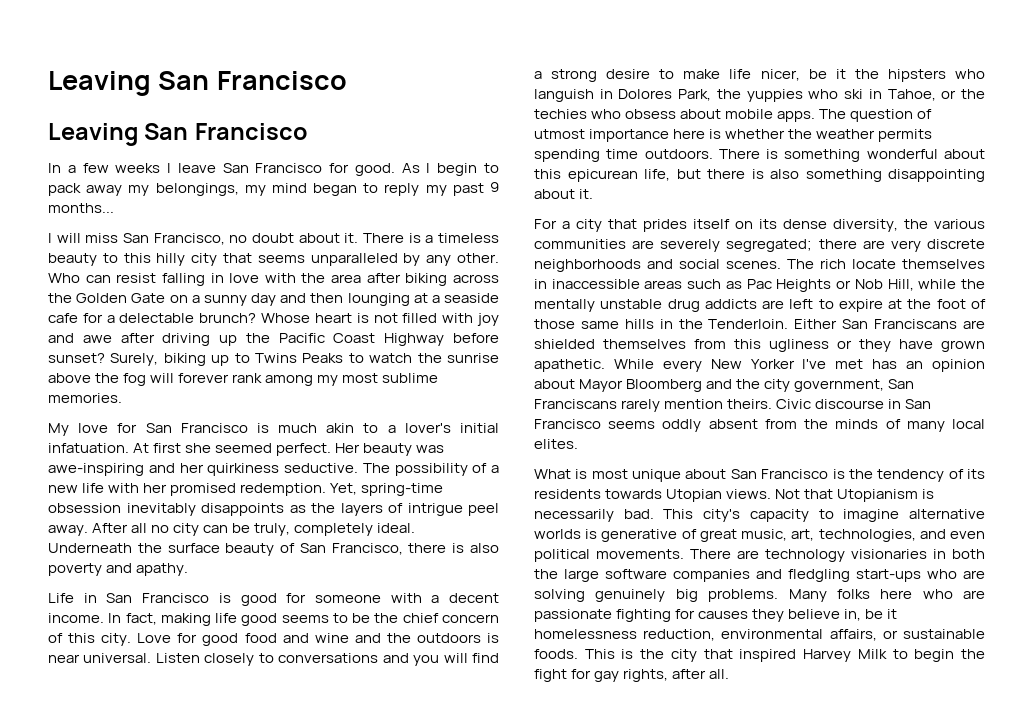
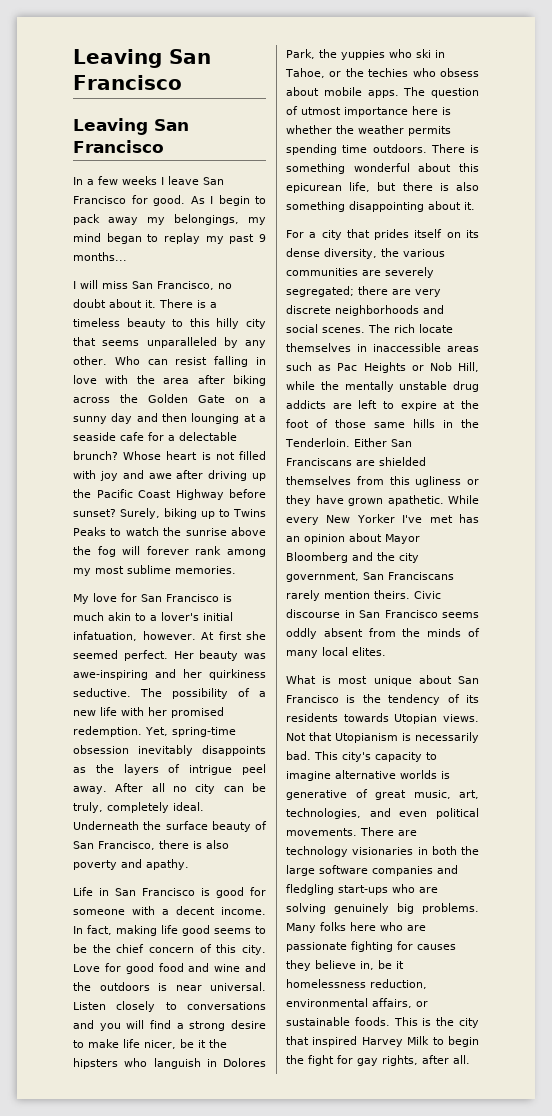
- As I begin to pack away my belongings, my mind began to reply my past 9 months...
+ As I begin to pack away my belongings, my mind began to replay my past 9 months...
- My love for San Francisco is much akin to a lover's initial infatuation.
+ My love for San Francisco is much akin to a lover's initial infatuation, however.

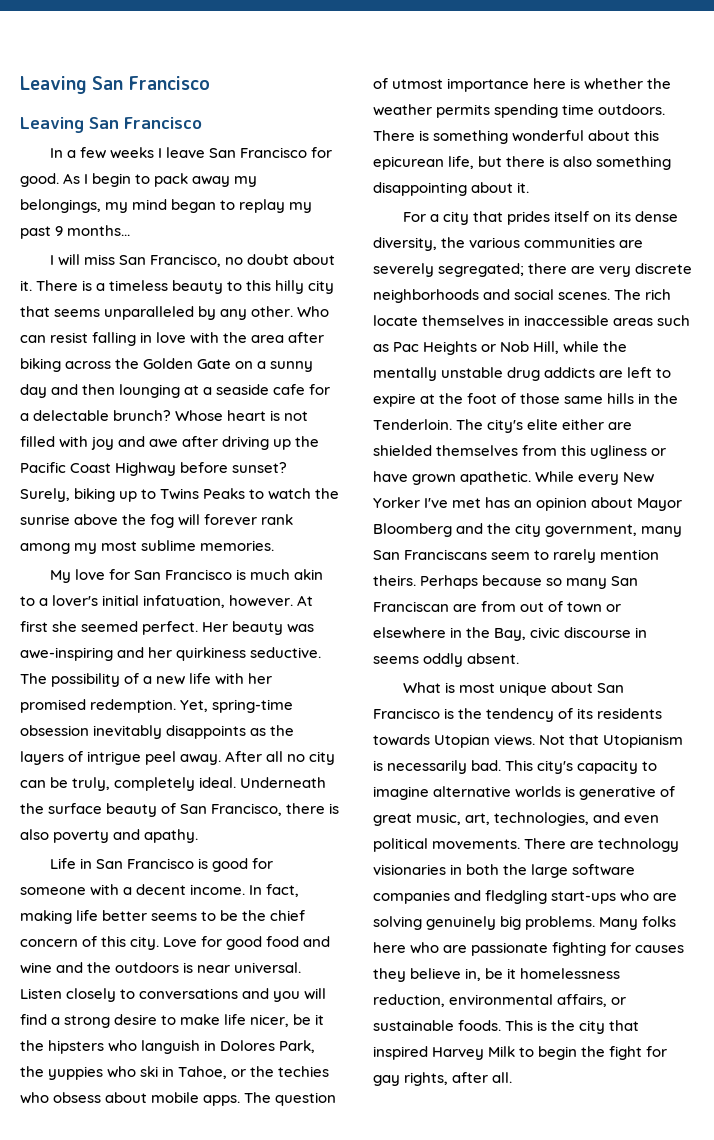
- In fact, making life good seems to be the chief concern of this city.
+ In fact, making life better seems to be the chief concern of this city.
- Either San Franciscans are shielded themselves from this ugliness or they have grown apathetic.
+ The city's elite either are shielded themselves from this ugliness or have grown apathetic.
- While every New Yorker I've met has an opinion about Mayor Bloomberg and the city government, San Franciscans rarely mention theirs.
+ While every New Yorker I've met has an opinion about Mayor Bloomberg and the city government, many San Franciscans seem to rarely mention theirs.
- Civic discourse in San Francisco seems oddly absent from the minds of many local elites.
+ Perhaps because so many San Franciscan are from out of town or elsewhere in the Bay, civic discourse in seems oddly absent.

